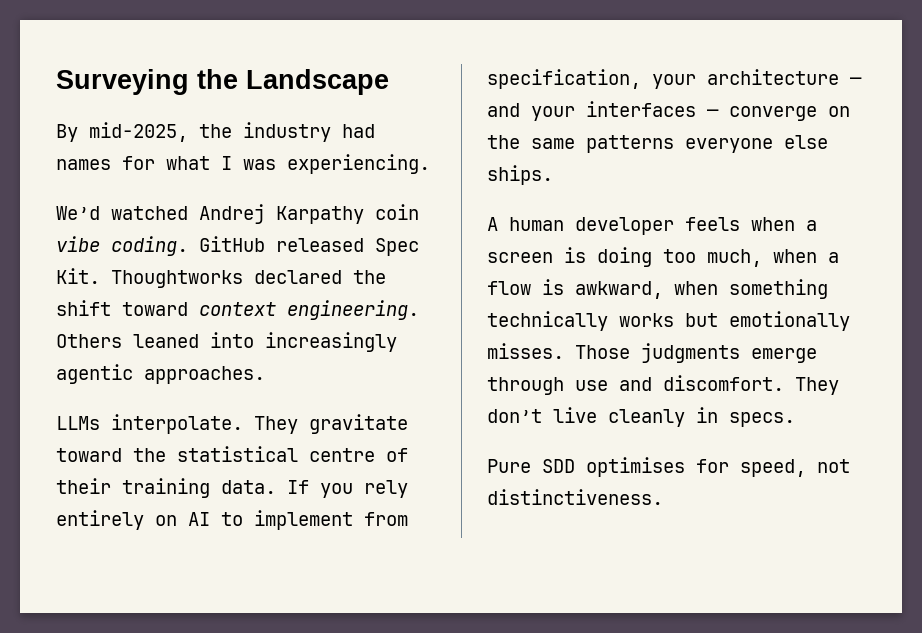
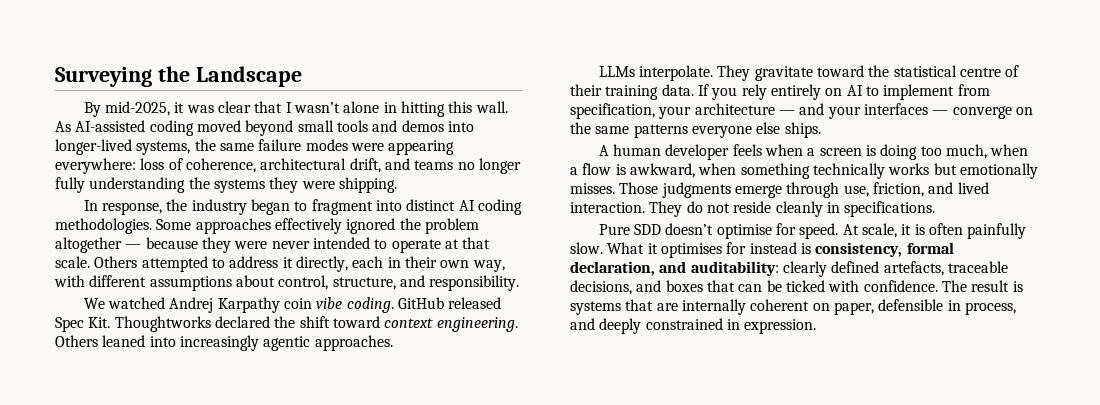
- By mid-2025, the industry had names for what I was experiencing.
- We’d watched Andrej Karpathy coin vibe coding.
+ By mid-2025, it was clear that I wasn’t alone in hitting this wall. As AI-assisted coding moved beyond small tools and demos into longer-lived systems, the same failure modes were appearing everywhere: loss of coherence, architectural drift, and teams no longer fully understanding the systems they were shipping.
+ In response, the industry began to fragment into distinct AI coding methodologies. Some approaches effectively ignored the problem altogether — because they were never intended to operate at that scale. Others attempted to address it directly, each in their own way, with different assumptions about control, structure, and responsibility.
+ We watched Andrej Karpathy coin vibe coding.
- Those judgments emerge through use and discomfort. They don’t live cleanly in specs.
+ Those judgments emerge through use, friction, and lived interaction. They do not reside cleanly in specifications.
- Pure SDD optimises for speed, not distinctiveness.
+ Pure SDD doesn’t optimise for speed. At scale, it is often painfully slow. What it optimises for instead is consistency, formal declaration, and auditability: clearly defined artefacts, traceable decisions, and boxes that can be ticked with confidence. The result is systems that are internally coherent on paper, defensible in process, and deeply constrained in expression.

